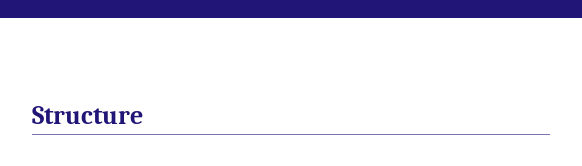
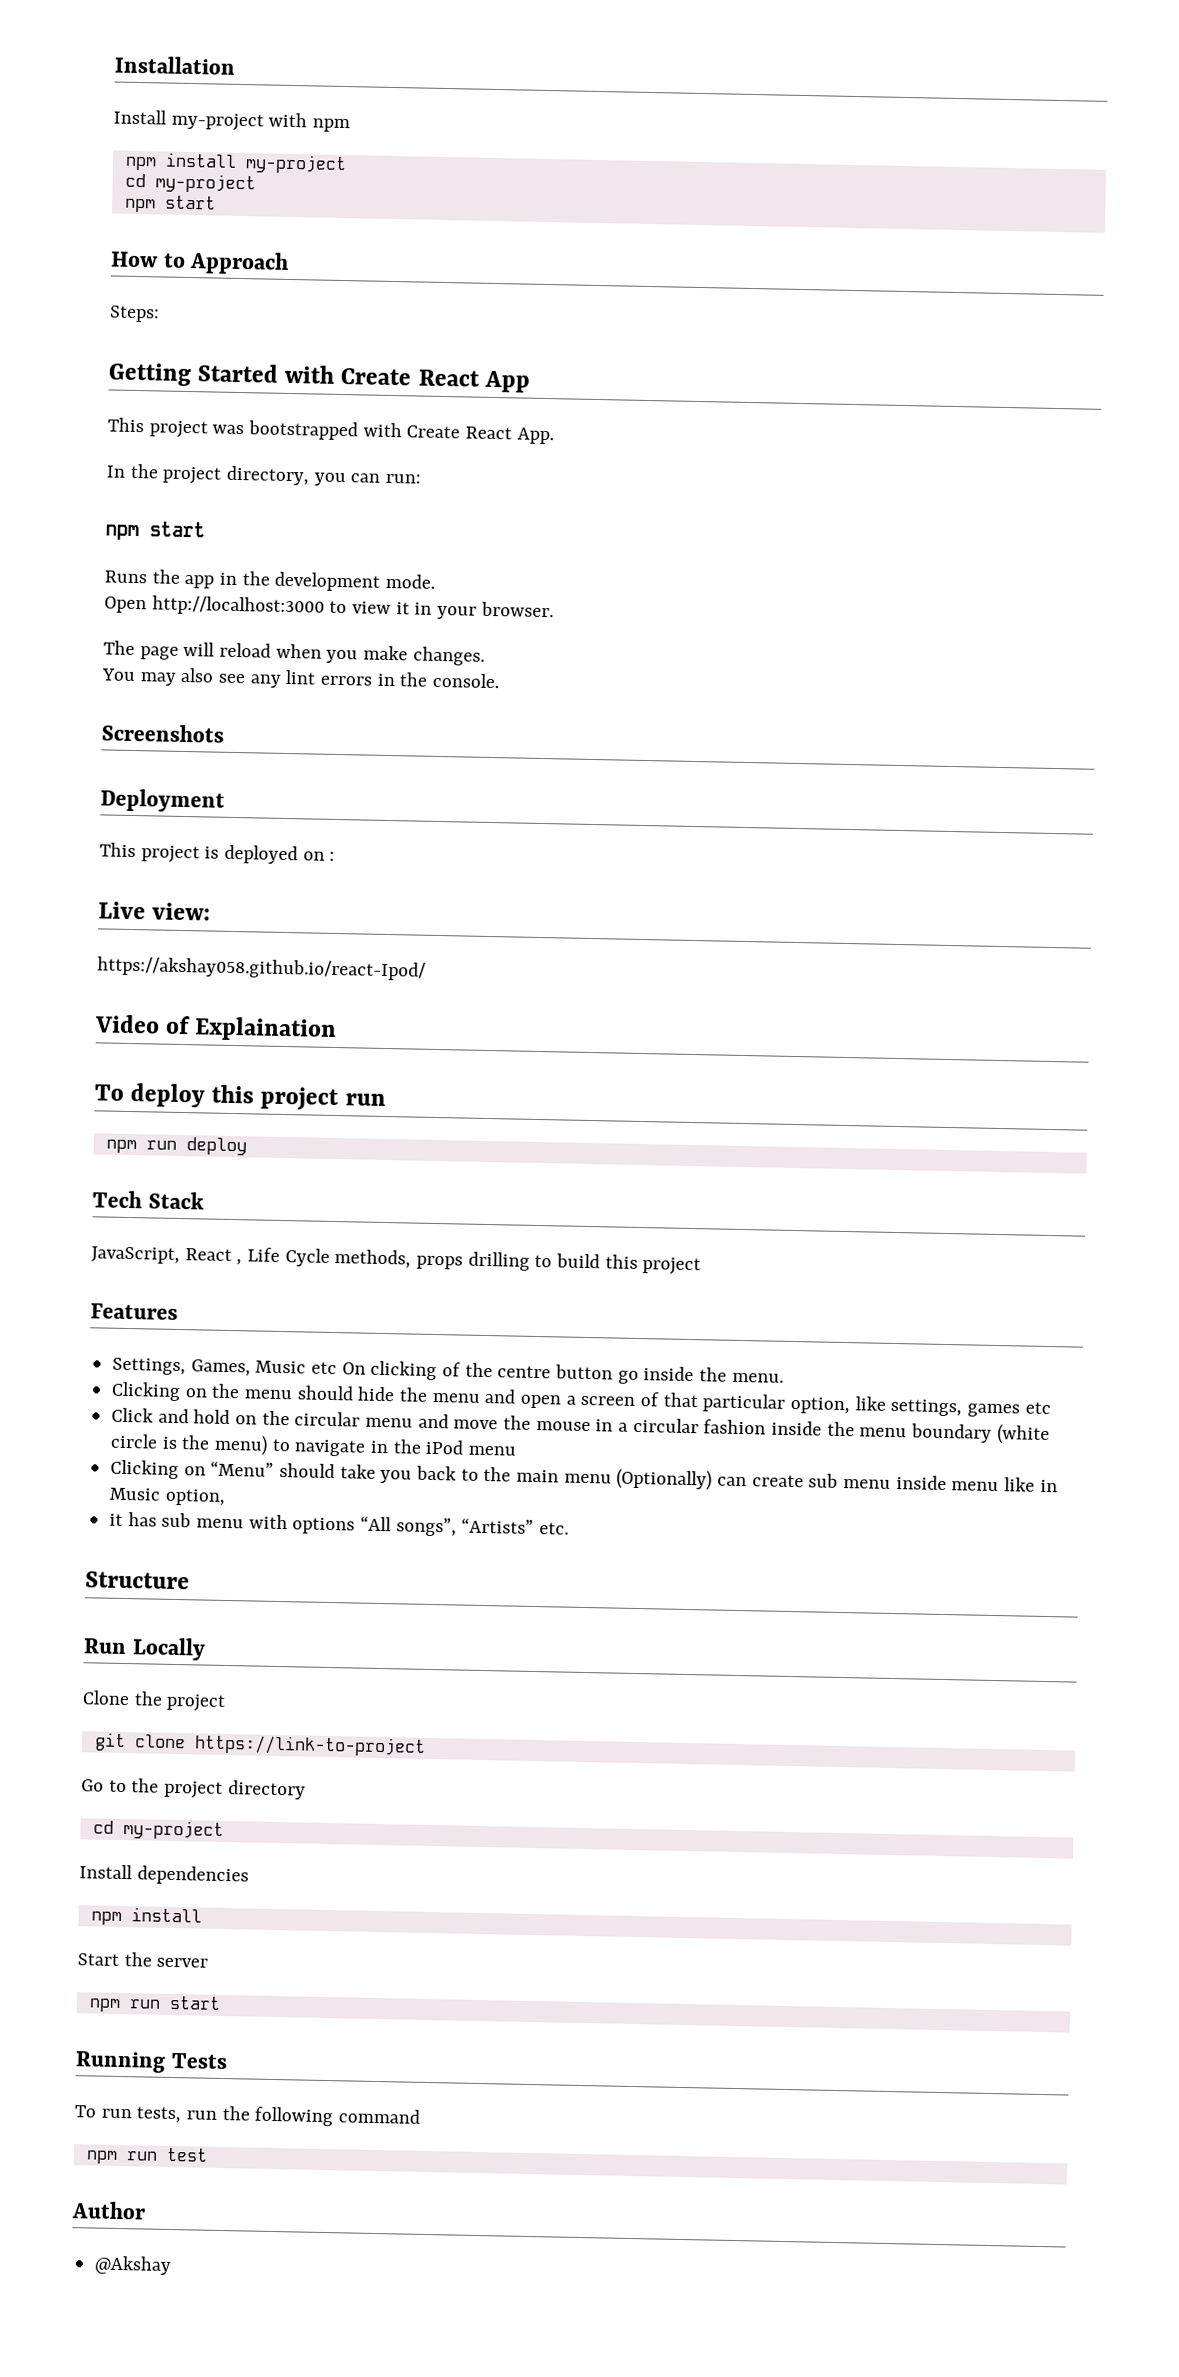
+ Installation
+ Install my-project with npm
+ npm install my-project
+ cd my-project
+ npm start
+ How to Approach
+ Steps:
+ Getting Started with Create React App
+ This project was bootstrapped with Create React App.
+ In the project directory, you can run:
+ npm start
+ Runs the app in the development mode.
+ Open http://localhost:3000 to view it in your browser.
+ The page will reload when you make changes.
+ You may also see any lint errors in the console.
+ Screenshots
+ Deployment
+ This project is deployed on :
+ Live view:
+ https://akshay058.github.io/react-Ipod/
+ Video of Explaination
+ To deploy this project run
+ npm run deploy
+ Tech Stack
+ JavaScript, React , Life Cycle methods, props drilling to build this project
+ Features
+ Settings, Games, Music etc On clicking of the centre button go inside the menu.
+ Clicking on the menu should hide the menu and open a screen of that particular option, like settings, games etc
+ Click and hold on the circular menu and move the mouse in a circular fashion inside the menu boundary (white circle is the menu) to navigate in the iPod menu
+ Clicking on “Menu” should take you back to the main menu (Optionally) can create sub menu inside menu like in Music option,
+ it has sub menu with options “All songs”, “Artists” etc.
  Structure
+ Run Locally
+ Clone the project
+ git clone https://link-to-project
+ Go to the project directory
+ cd my-project
+ Install dependencies
+ npm install
+ Start the server
+ npm run start
+ Running Tests
+ To run tests, run the following command
+ npm run test
+ Author
+ @Akshay

